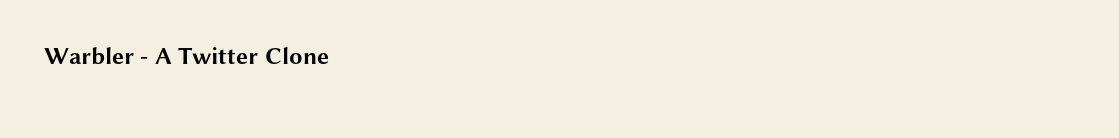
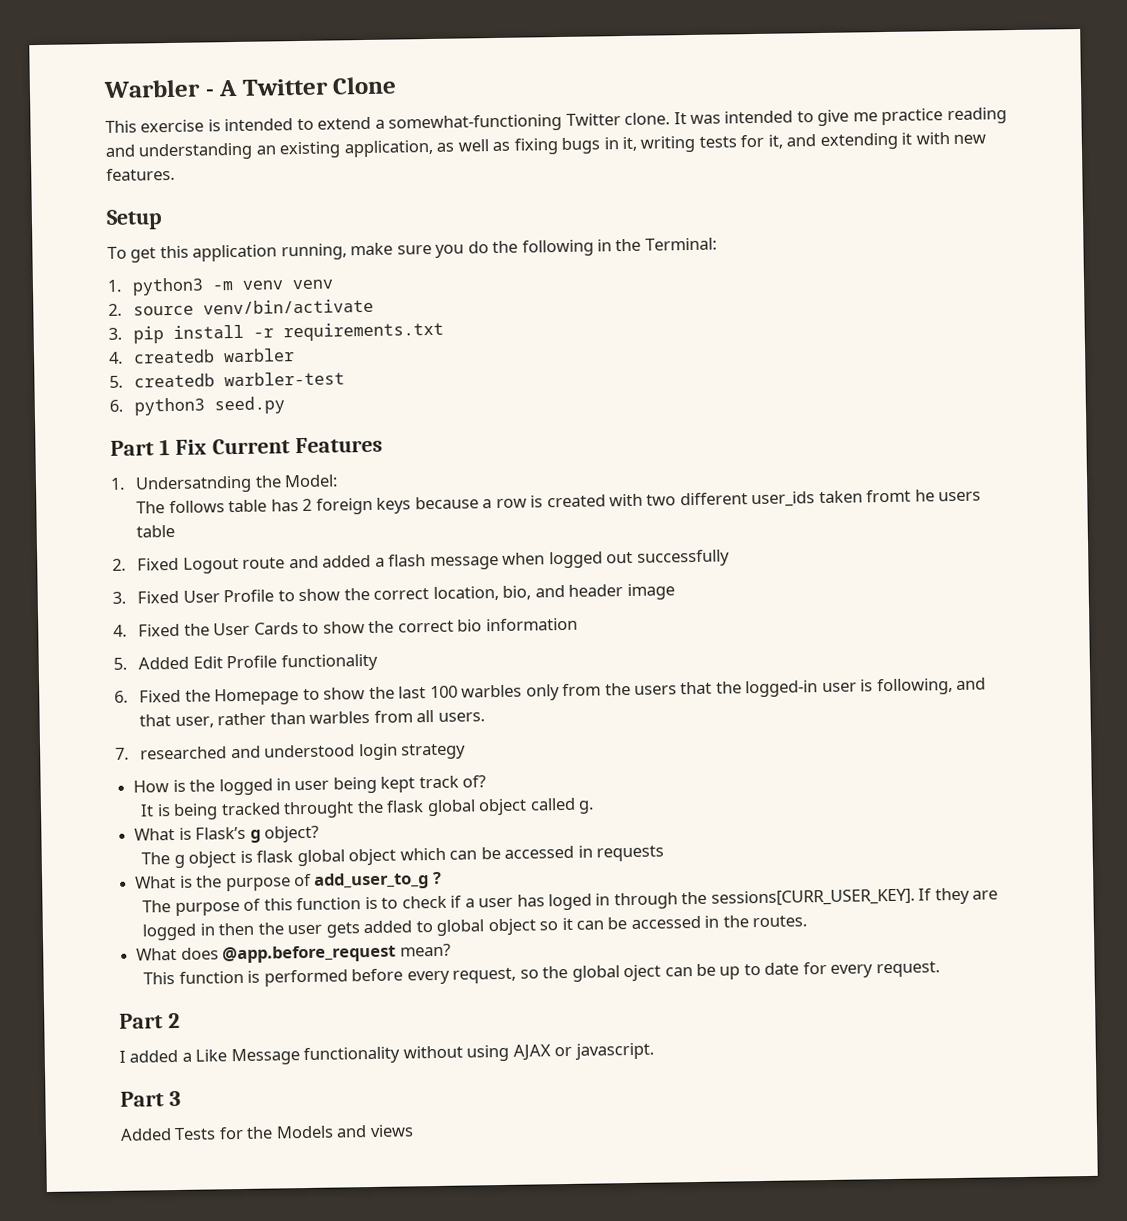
+ This exercise is intended to extend a somewhat-functioning Twitter clone. It was intended to give me practice reading and understanding an existing application, as well as fixing bugs in it, writing tests for it, and extending it with new features.
+ Setup
+ To get this application running, make sure you do the following in the Terminal:
+ 1. python3 -m venv venv
+ 2. source venv/bin/activate
+ 3. pip install -r requirements.txt
+ 4. createdb warbler
+ 5. createdb warbler-test
+ 6. python3 seed.py
+ Part 1 Fix Current Features
+ 1. Undersatnding the Model:
+ The follows table has 2 foreign keys because a row is created with two different user_ids taken fromt he users table
+ 2. Fixed Logout route and added a flash message when logged out successfully
+ 3. Fixed User Profile to show the correct location, bio, and header image
+ 4. Fixed the User Cards to show the correct bio information
+ 5. Added Edit Profile functionality
+ 6. Fixed the Homepage to show the last 100 warbles only from the users that the logged-in user is following, and that user, rather than warbles from all users.
+ 7. researched and understood login strategy
+ How is the logged in user being kept track of?
+ It is being tracked throught the flask global object called g.
+ What is Flask’s g object?
+ The g object is flask global object which can be accessed in requests
+ What is the purpose of add_user_to_g ?
+ The purpose of this function is to check if a user has loged in through the sessions[CURR_USER_KEY]. If they are logged in then the user gets added to global object so it can be accessed in the routes.
+ What does @app.before_request mean?
+ This function is performed before every request, so the global oject can be up to date for every request.
+ Part 2
+ I added a Like Message functionality without using AJAX or javascript.
+ Part 3
+ Added Tests for the Models and views

